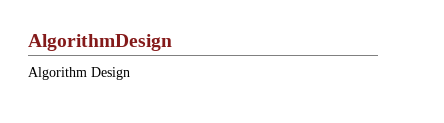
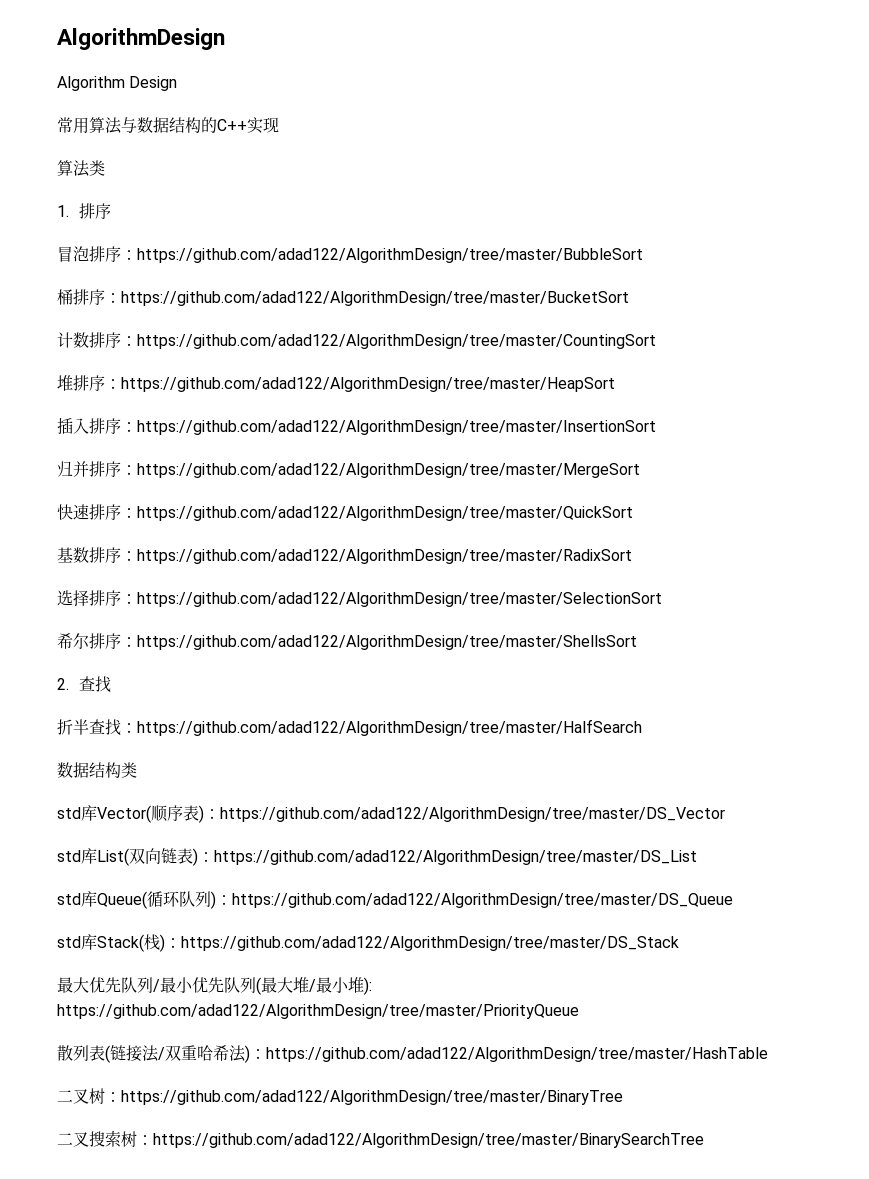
+ 常用算法与数据结构的C++实现
+ 算法类
+ 1.排序
+ 冒泡排序：https://github.com/adad122/AlgorithmDesign/tree/master/BubbleSort
+ 桶排序：https://github.com/adad122/AlgorithmDesign/tree/master/BucketSort
+ 计数排序：https://github.com/adad122/AlgorithmDesign/tree/master/CountingSort
+ 堆排序：https://github.com/adad122/AlgorithmDesign/tree/master/HeapSort
+ 插入排序：https://github.com/adad122/AlgorithmDesign/tree/master/InsertionSort
+ 归并排序：https://github.com/adad122/AlgorithmDesign/tree/master/MergeSort
+ 快速排序：https://github.com/adad122/AlgorithmDesign/tree/master/QuickSort
+ 基数排序：https://github.com/adad122/AlgorithmDesign/tree/master/RadixSort
+ 选择排序：https://github.com/adad122/AlgorithmDesign/tree/master/SelectionSort
+ 希尔排序：https://github.com/adad122/AlgorithmDesign/tree/master/ShellsSort
+ 2.查找
+ 折半查找：https://github.com/adad122/AlgorithmDesign/tree/master/HalfSearch
+ 数据结构类
+ std库Vector(顺序表)：https://github.com/adad122/AlgorithmDesign/tree/master/DS_Vector
+ std库List(双向链表)：https://github.com/adad122/AlgorithmDesign/tree/master/DS_List
+ std库Queue(循环队列)：https://github.com/adad122/AlgorithmDesign/tree/master/DS_Queue
+ std库Stack(栈)：https://github.com/adad122/AlgorithmDesign/tree/master/DS_Stack
+ 最大优先队列/最小优先队列(最大堆/最小堆): https://github.com/adad122/AlgorithmDesign/tree/master/PriorityQueue
+ 散列表(链接法/双重哈希法)：https://github.com/adad122/AlgorithmDesign/tree/master/HashTable
+ 二叉树：https://github.com/adad122/AlgorithmDesign/tree/master/BinaryTree
+ 二叉搜索树：https://github.com/adad122/AlgorithmDesign/tree/master/BinarySearchTree

